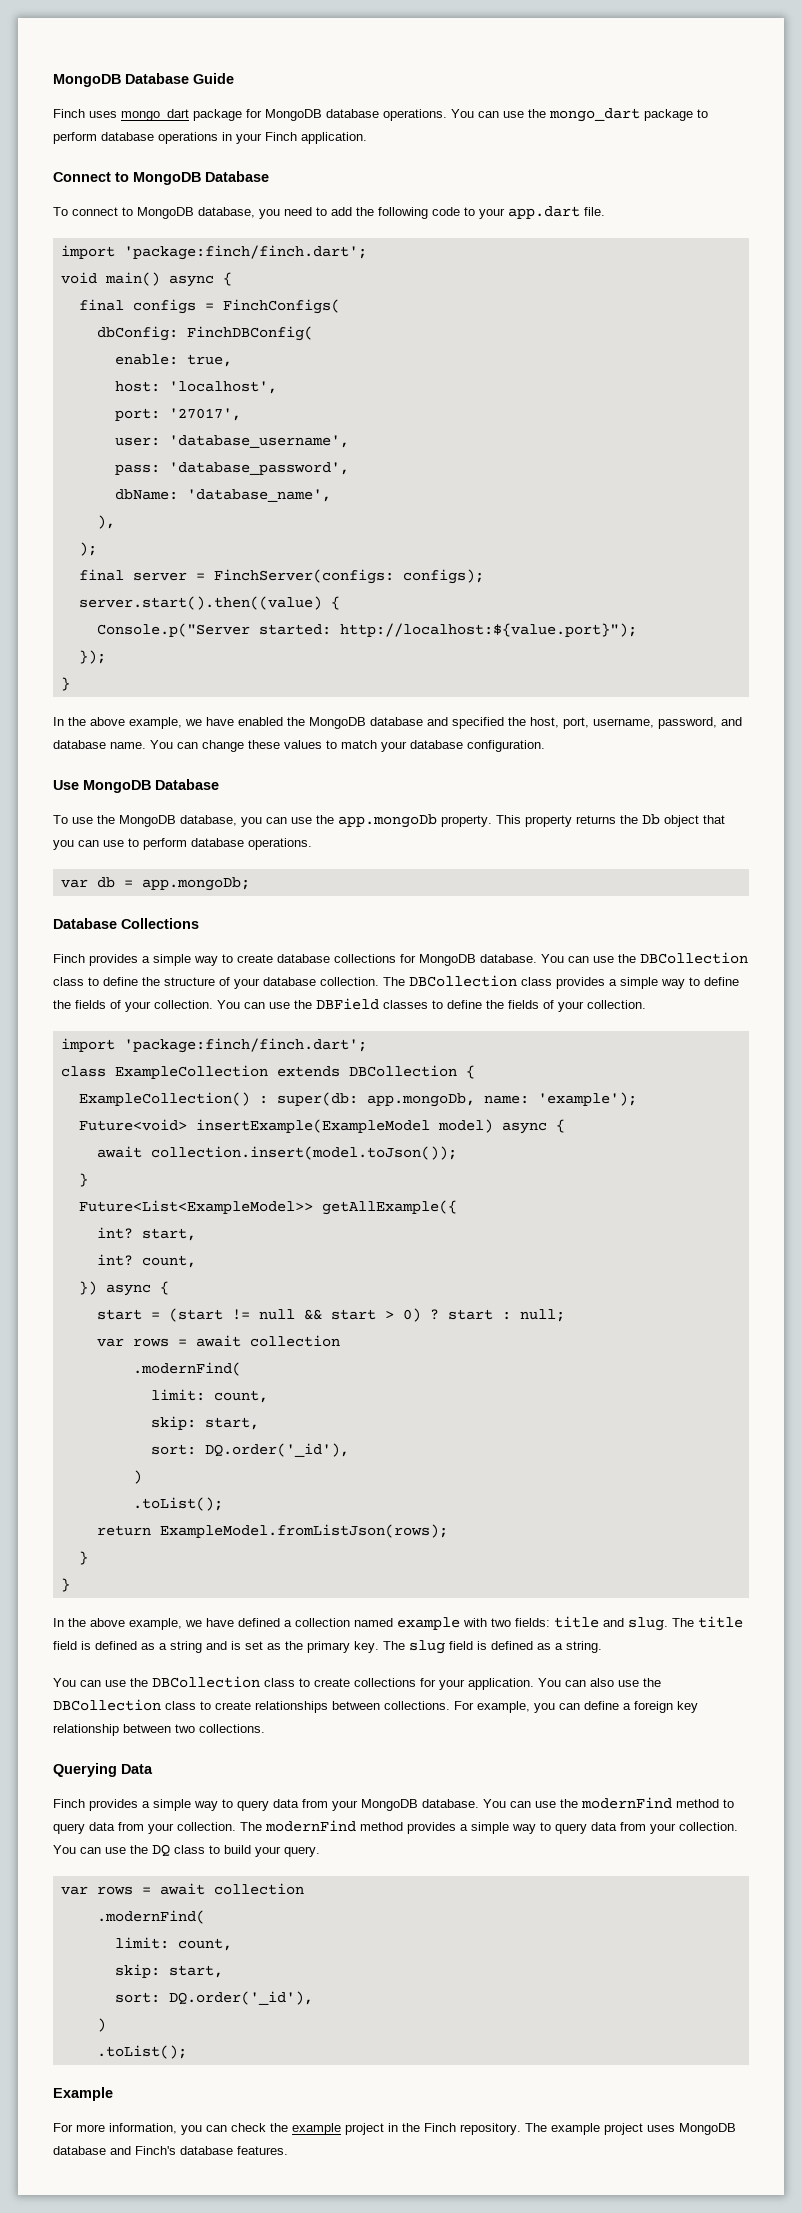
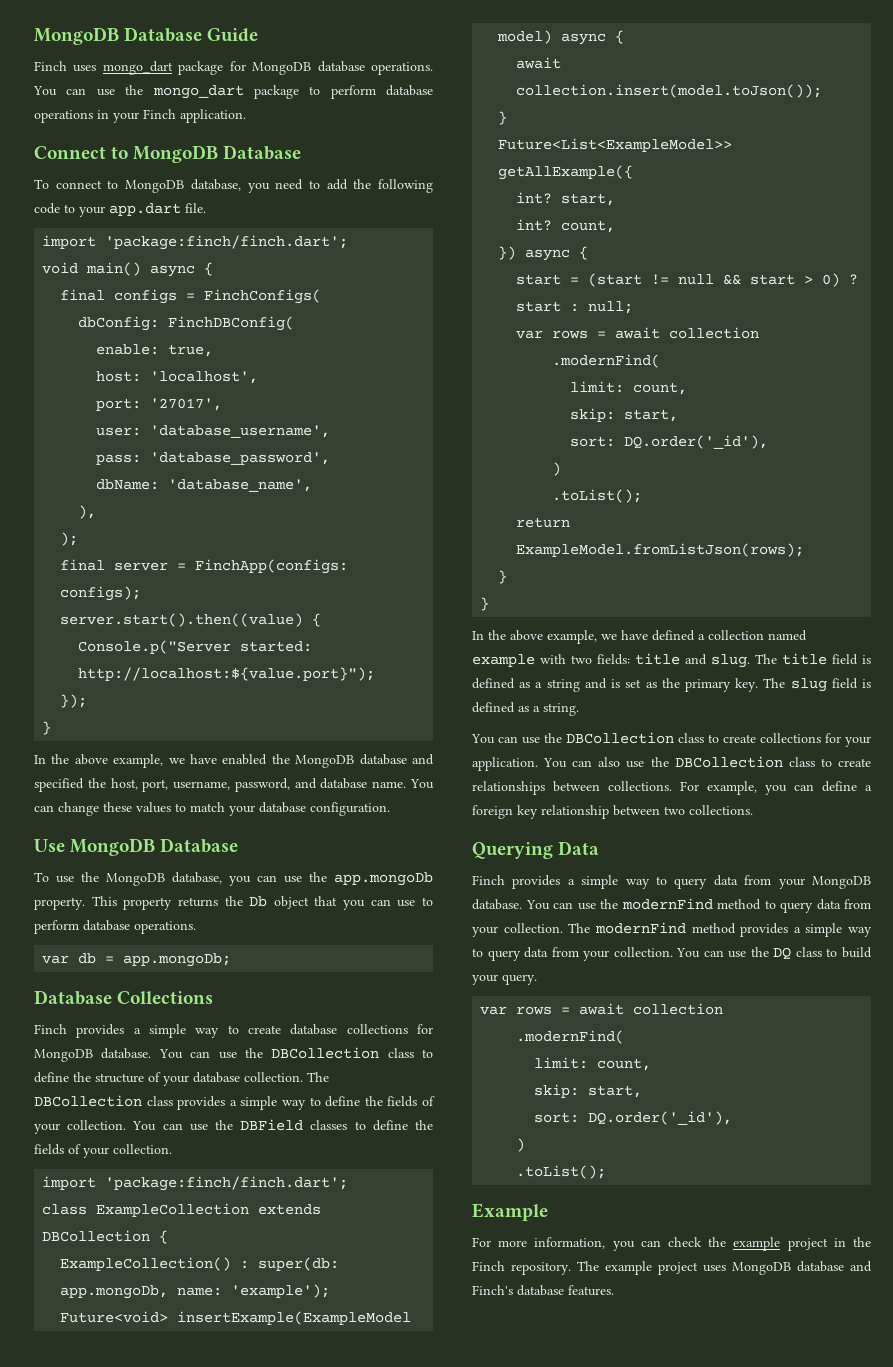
- final server = FinchServer(configs: configs);
+ final server = FinchApp(configs: configs);

